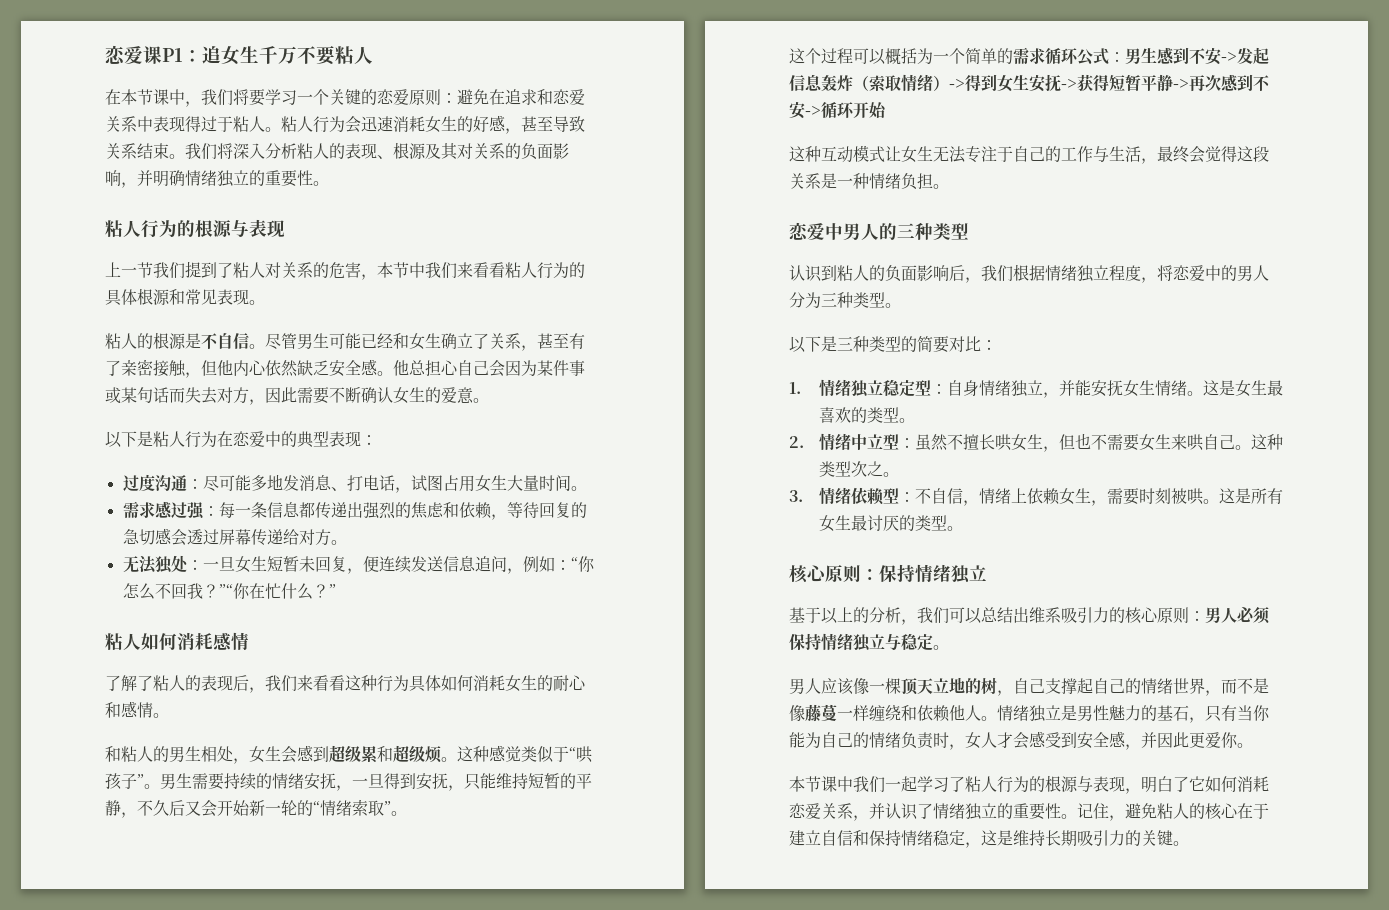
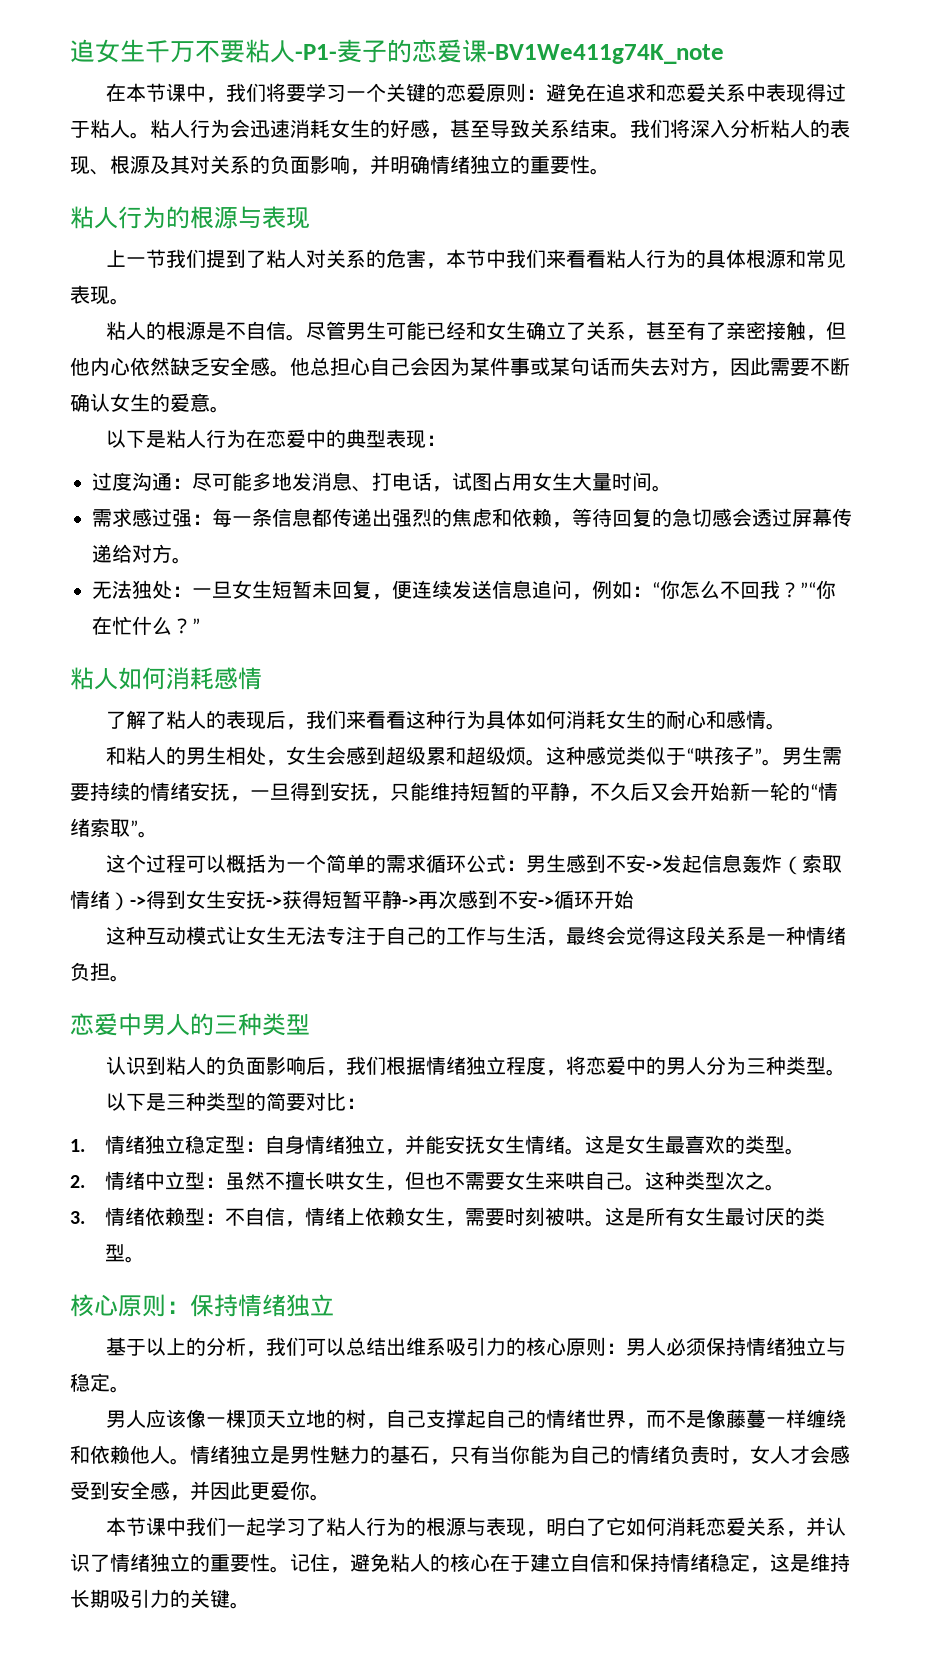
- 恋爱课P1：追女生千万不要粘人
+ 追女生千万不要粘人-P1-麦子的恋爱课-BV1We411g74K_note

